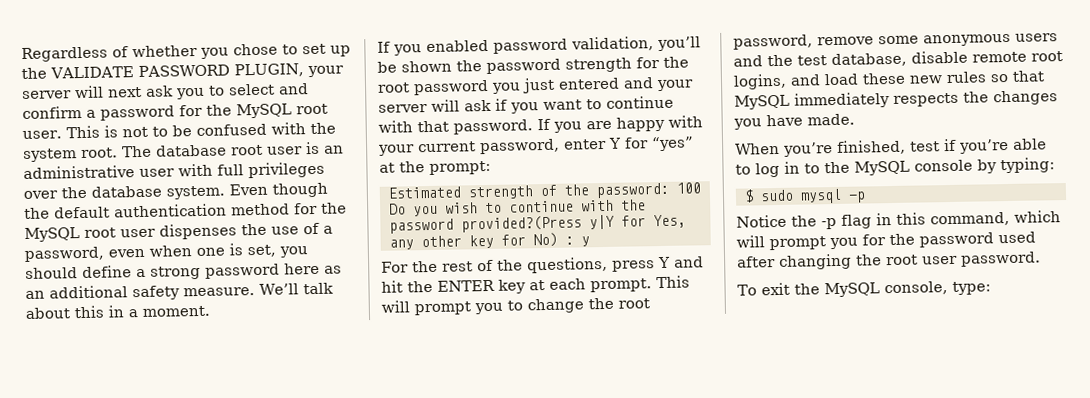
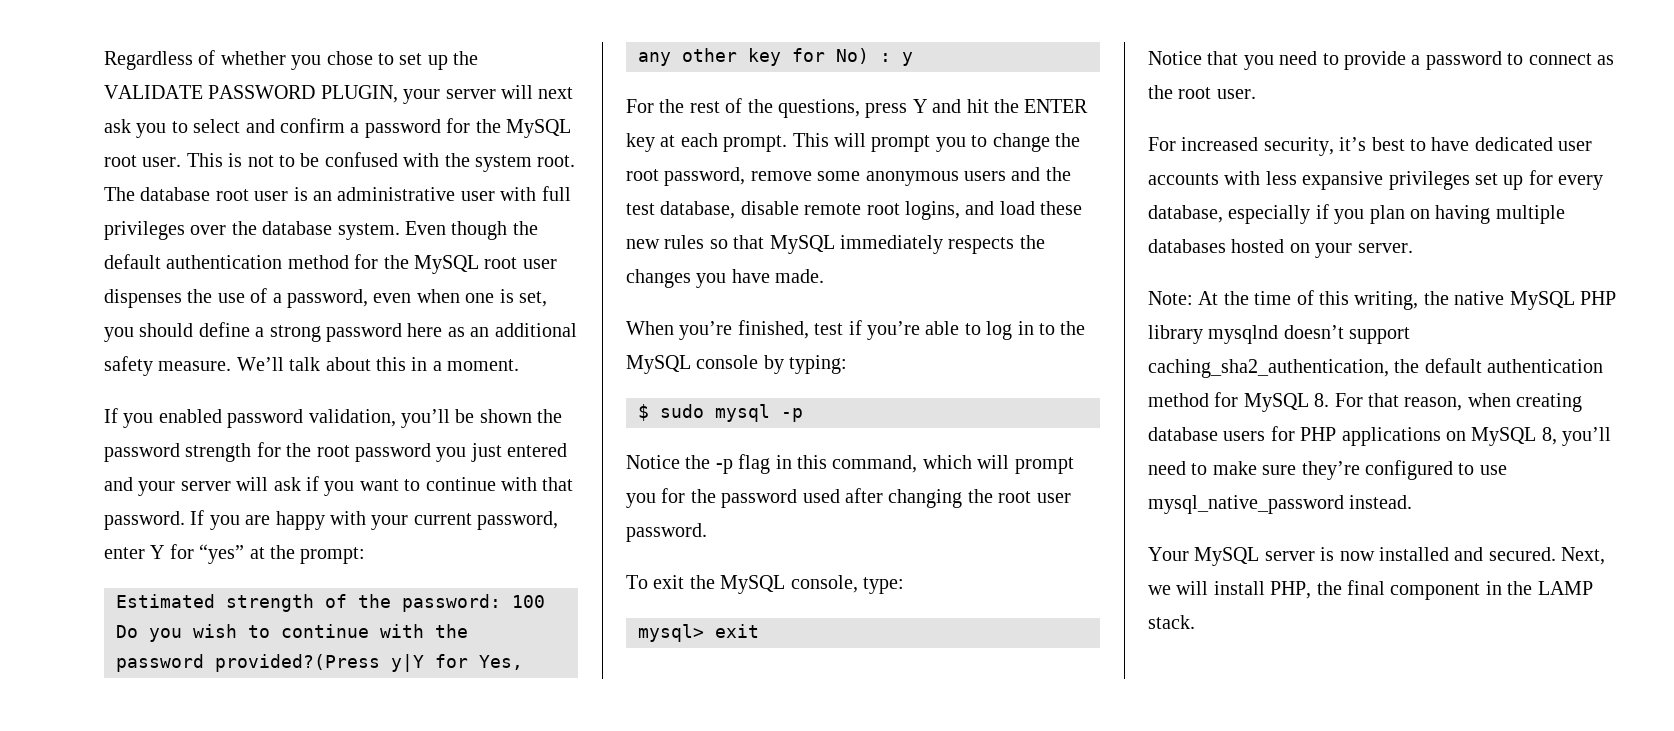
+ mysql> exit
+ Notice that you need to provide a password to connect as the root user.
+ For increased security, it’s best to have dedicated user accounts with less expansive privileges set up for every database, especially if you plan on having multiple databases hosted on your server.
+ Note: At the time of this writing, the native MySQL PHP library mysqlnd doesn’t support caching_sha2_authentication, the default authentication method for MySQL 8. For that reason, when creating database users for PHP applications on MySQL 8, you’ll need to make sure they’re configured to use mysql_native_password instead.
+ Your MySQL server is now installed and secured. Next, we will install PHP, the final component in the LAMP stack.

